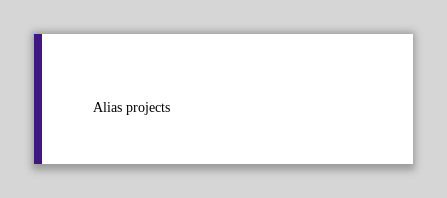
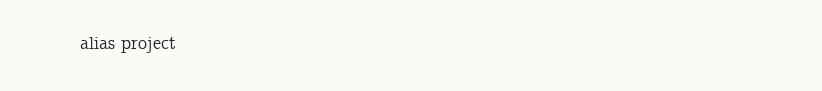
- Alias projects
+ alias project

